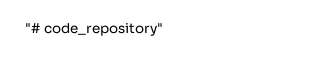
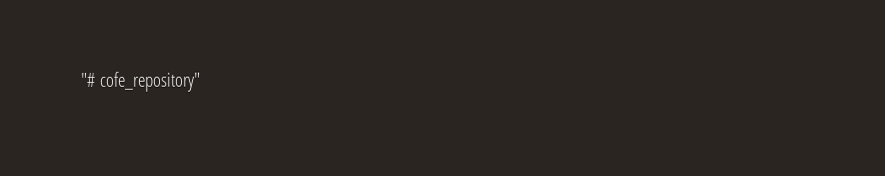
- "# code_repository"
+ "# cofe_repository"

